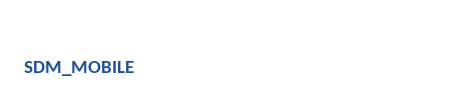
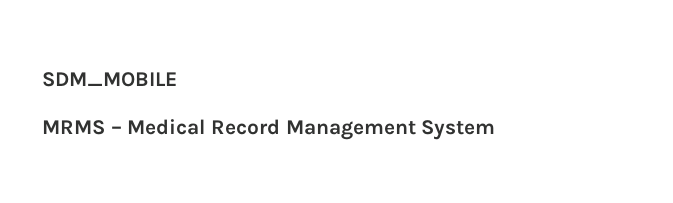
+ MRMS – Medical Record Management System

